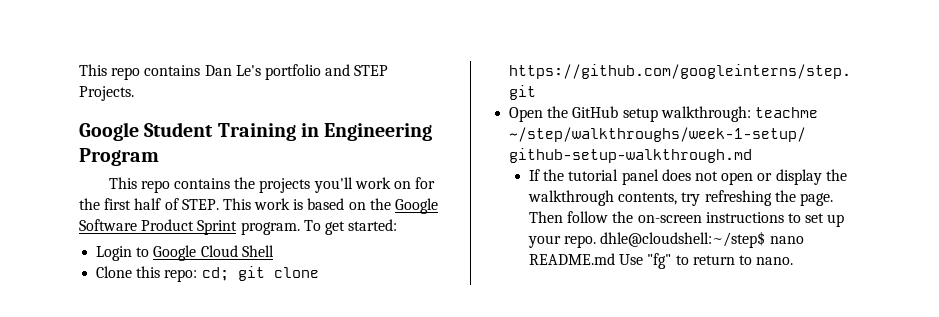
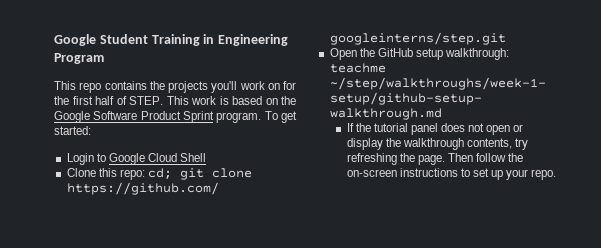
- This repo contains Dan Le's portfolio and STEP Projects.
- Then follow the on-screen instructions to set up your repo. dhle@cloudshell:~/step$ nano README.md Use "fg" to return to nano.
+ Then follow the on-screen instructions to set up your repo.

